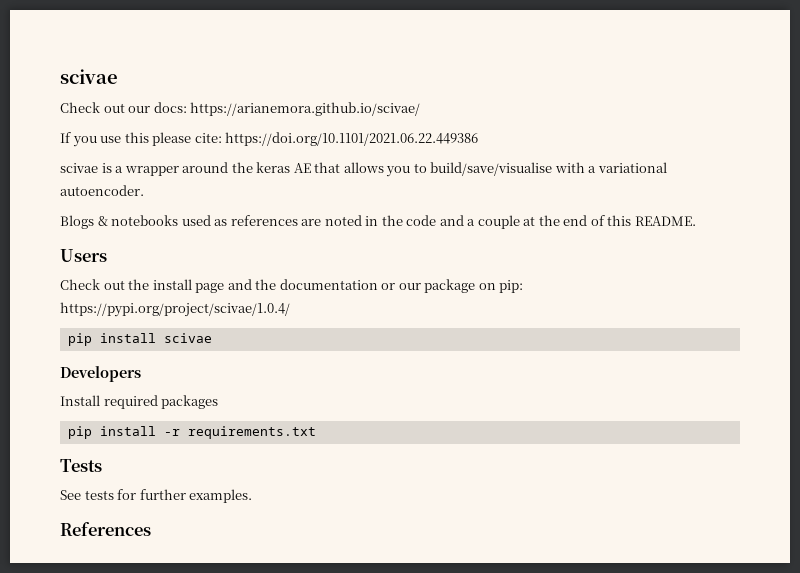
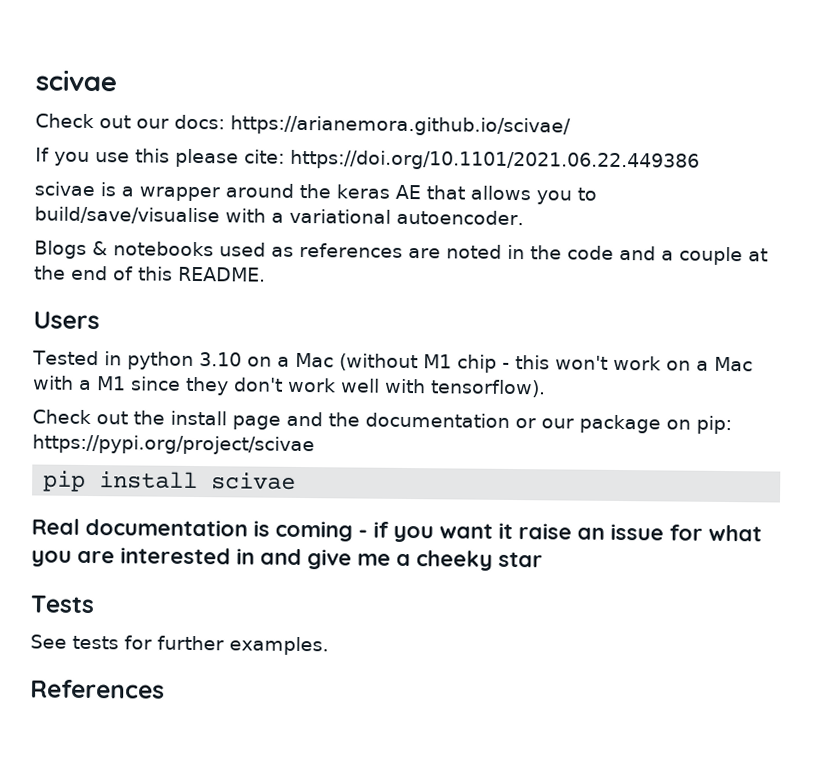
+ Tested in python 3.10 on a Mac (without M1 chip - this won't work on a Mac with a M1 since they don't work well with tensorflow).
- Check out the install page and the documentation or our package on pip: https://pypi.org/project/scivae/1.0.4/
+ Check out the install page and the documentation or our package on pip: https://pypi.org/project/scivae
- Developers
- Install required packages
- pip install -r requirements.txt
+ Real documentation is coming - if you want it raise an issue for what you are interested in and give me a cheeky star

